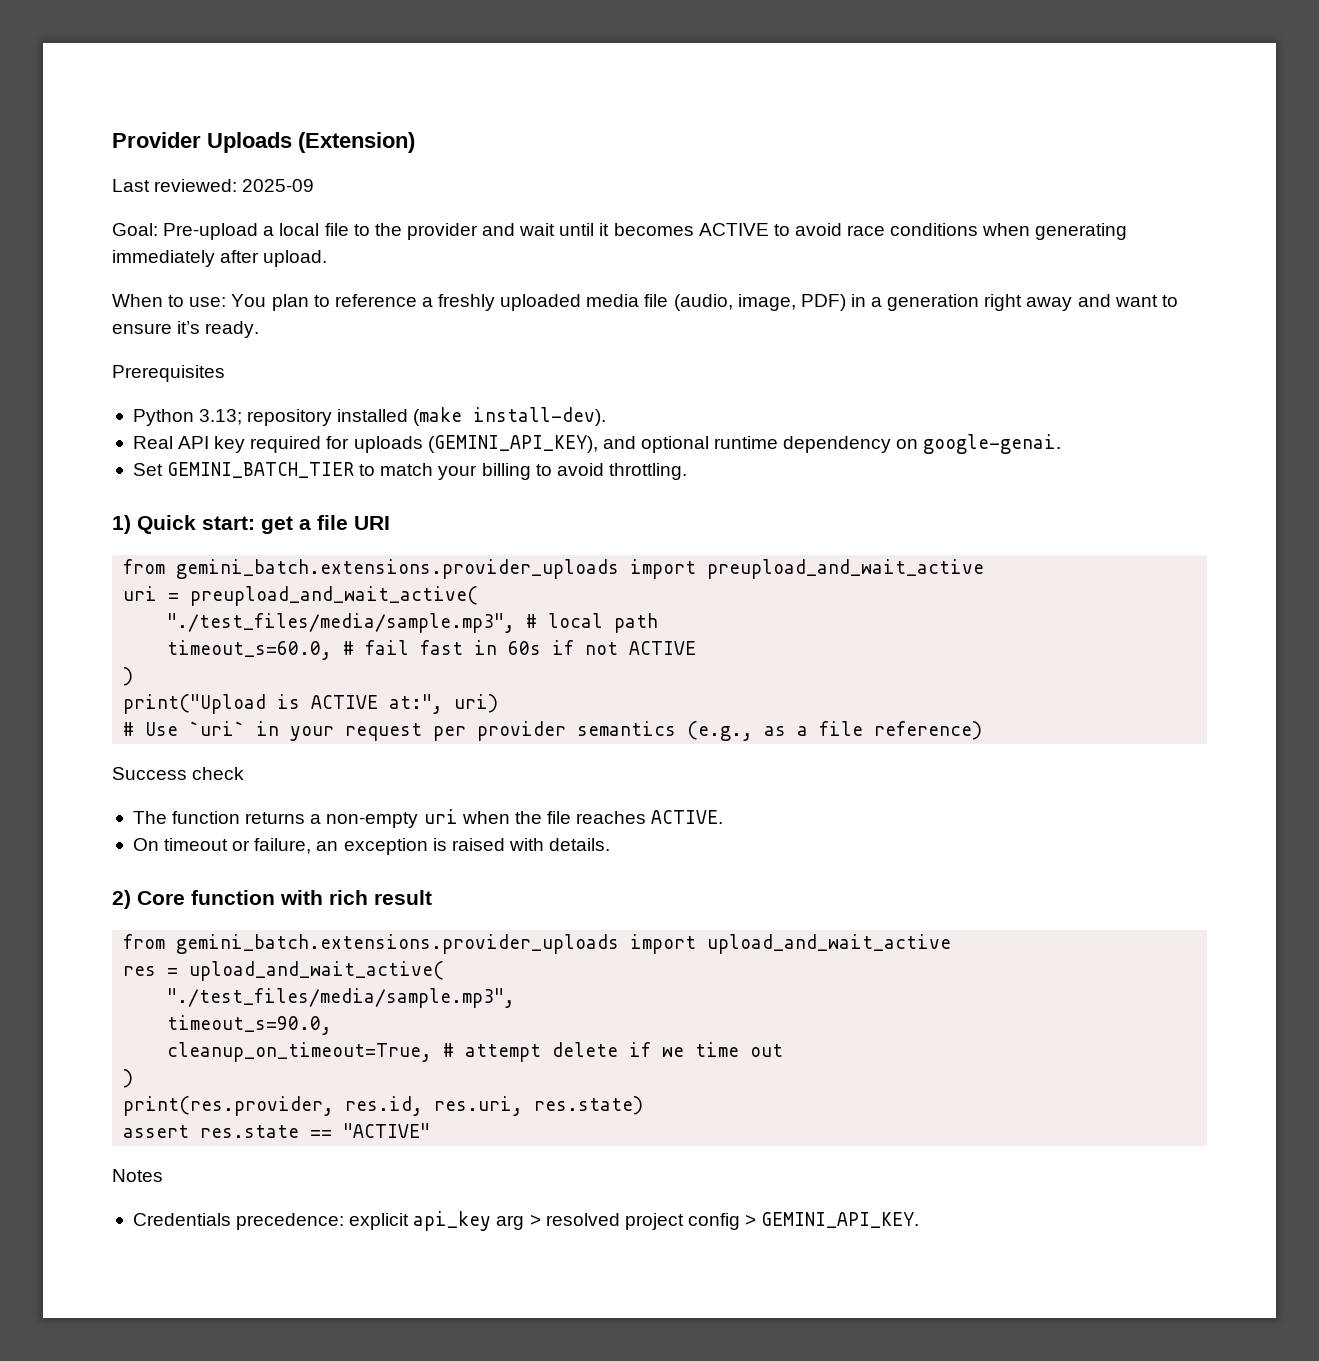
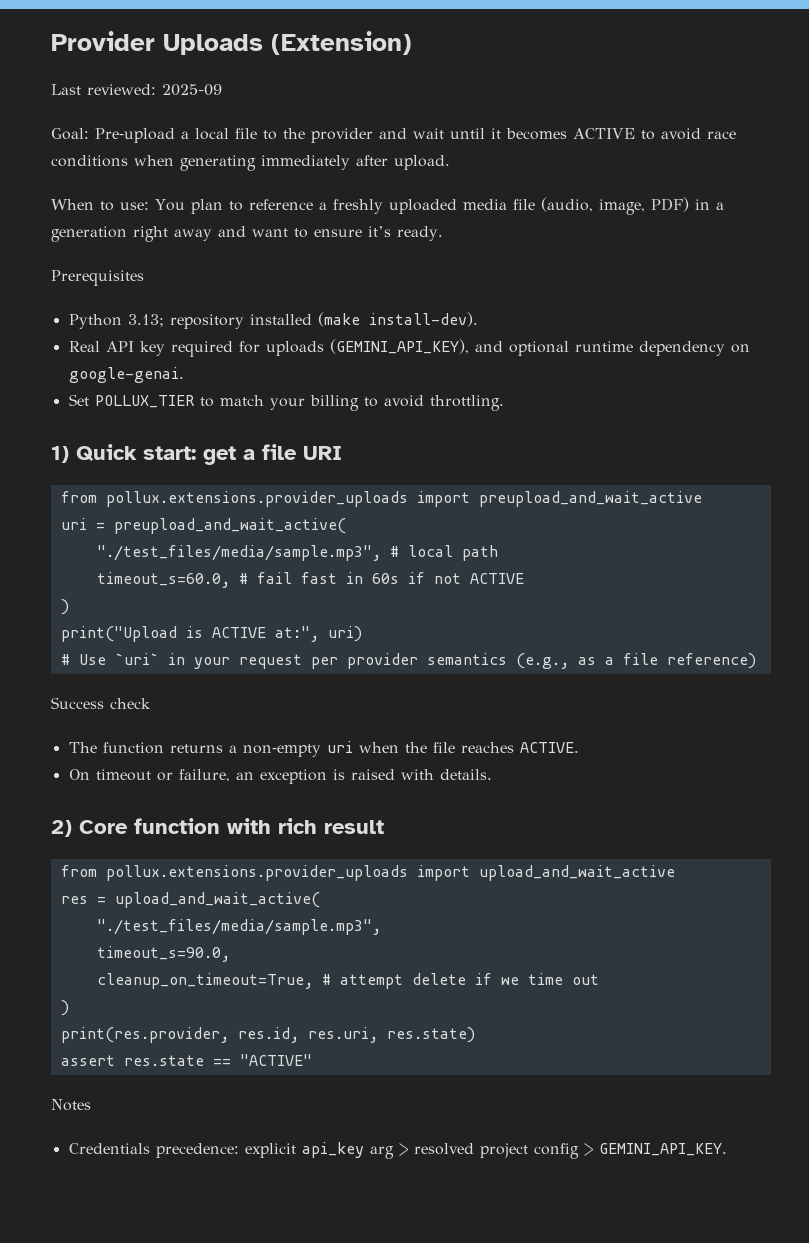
- Set GEMINI_BATCH_TIER to match your billing to avoid throttling.
+ Set POLLUX_TIER to match your billing to avoid throttling.
- from gemini_batch.extensions.provider_uploads import preupload_and_wait_active
+ from pollux.extensions.provider_uploads import preupload_and_wait_active
- from gemini_batch.extensions.provider_uploads import upload_and_wait_active
+ from pollux.extensions.provider_uploads import upload_and_wait_active

